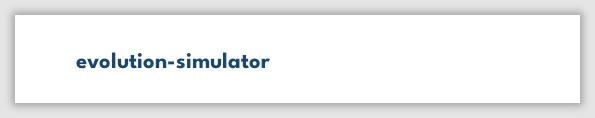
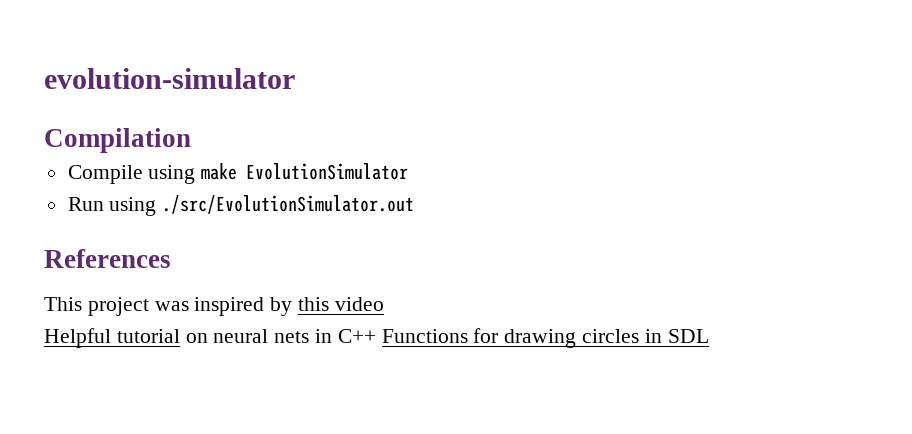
+ Compilation
+ Compile using make EvolutionSimulator
+ Run using ./src/EvolutionSimulator.out
+ References
+ This project was inspired by this video
+ Helpful tutorial on neural nets in C++ Functions for drawing circles in SDL

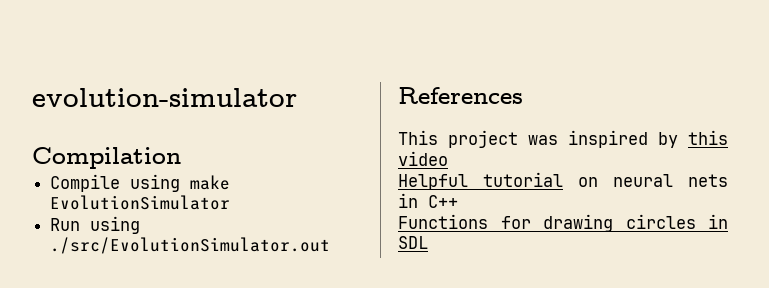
- Helpful tutorial on neural nets in C++ Functions for drawing circles in SDL
+ Helpful tutorial on neural nets in C++
+ Functions for drawing circles in SDL

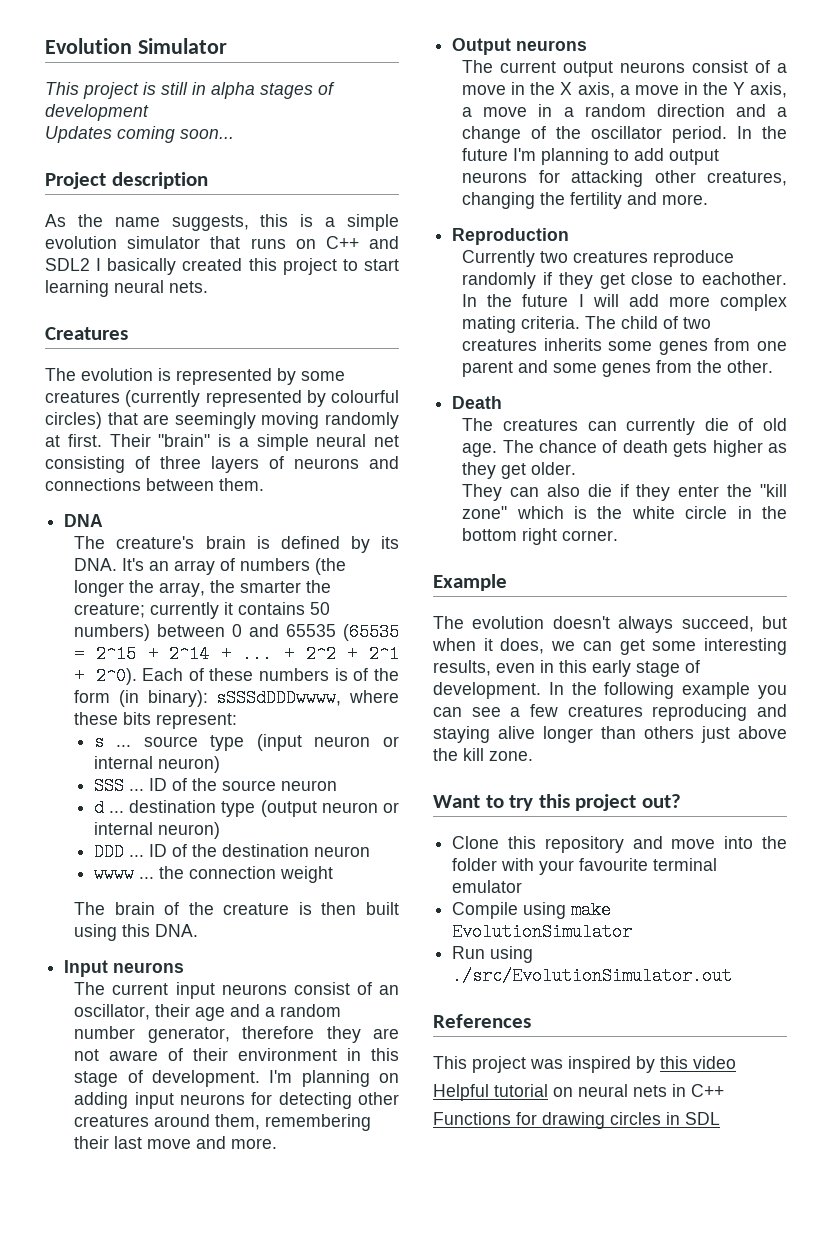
- evolution-simulator
- Compilation
+ Evolution Simulator
+ This project is still in alpha stages of development
+ Updates coming soon...
+ Project description
+ As the name suggests, this is a simple evolution simulator that runs on C++ and SDL2 I basically created this project to start learning neural nets.
+ Creatures
+ The evolution is represented by some creatures (currently represented by colourful circles) that are seemingly moving randomly at first. Their "brain" is a simple neural net consisting of three layers of neurons and connections between them.
+ DNA
+ The creature's brain is defined by its DNA. It's an array of numbers (the longer the array, the smarter the creature; currently it contains 50 numbers) between 0 and 65535 (65535 = 2^15 + 2^14 + ... + 2^2 + 2^1 + 2^0). Each of these numbers is of the form (in binary): sSSSdDDDwwww, where these bits represent:
+ s ... source type (input neuron or internal neuron)
+ SSS ... ID of the source neuron
+ d ... destination type (output neuron or internal neuron)
+ DDD ... ID of the destination neuron
+ wwww ... the connection weight
+ The brain of the creature is then built using this DNA.
+ Input neurons
+ The current input neurons consist of an oscillator, their age and a random number generator, therefore they are not aware of their environment in this stage of development. I'm planning on adding input neurons for detecting other creatures around them, remembering their last move and more.
+ Output neurons
+ The current output neurons consist of a move in the X axis, a move in the Y axis, a move in a random direction and a change of the oscillator period. In the future I'm planning to add output neurons for attacking other creatures, changing the fertility and more.
+ Reproduction
+ Currently two creatures reproduce randomly if they get close to eachother. In the future I will add more complex mating criteria. The child of two creatures inherits some genes from one parent and some genes from the other.
+ Death
+ The creatures can currently die of old age. The chance of death gets higher as they get older.
+ They can also die if they enter the "kill zone" which is the white circle in the bottom right corner.
+ Example
+ The evolution doesn't always succeed, but when it does, we can get some interesting results, even in this early stage of development. In the following example you can see a few creatures reproducing and staying alive longer than others just above the kill zone.
+ Want to try this project out?
+ Clone this repository and move into the folder with your favourite terminal emulator

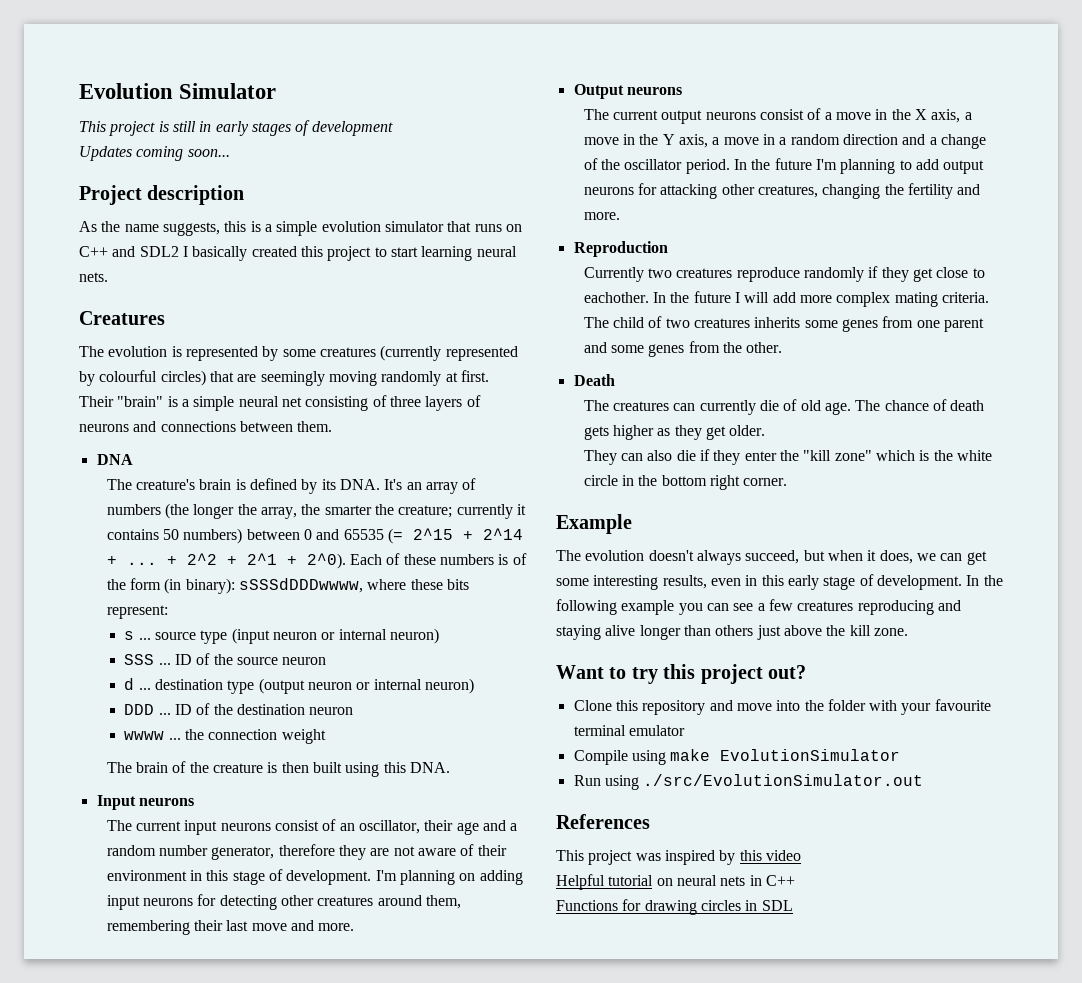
- This project is still in alpha stages of development
+ This project is still in early stages of development
- The creature's brain is defined by its DNA. It's an array of numbers (the longer the array, the smarter the creature; currently it contains 50 numbers) between 0 and 65535 (65535 = 2^15 + 2^14 + ...
+ The creature's brain is defined by its DNA. It's an array of numbers (the longer the array, the smarter the creature; currently it contains 50 numbers) between 0 and 65535 (= 2^15 + 2^14 + ...

